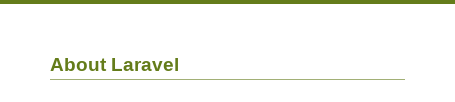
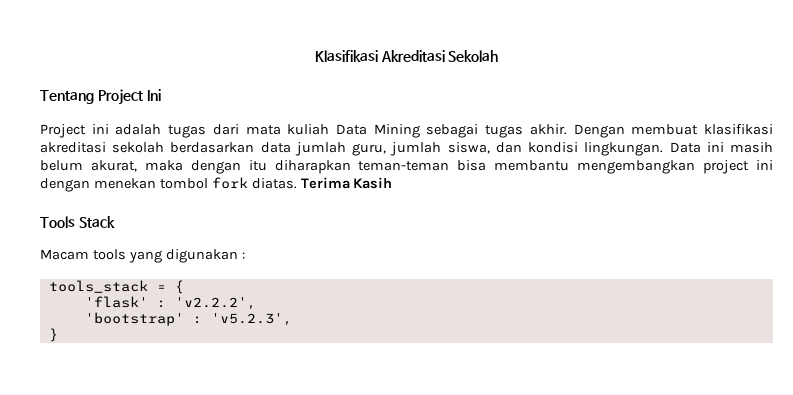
- About Laravel
+ Klasifikasi Akreditasi Sekolah
+ Tentang Project Ini
+ Project ini adalah tugas dari mata kuliah Data Mining sebagai tugas akhir. Dengan membuat klasifikasi akreditasi sekolah berdasarkan data jumlah guru, jumlah siswa, dan kondisi lingkungan. Data ini masih belum akurat, maka dengan itu diharapkan teman-teman bisa membantu mengembangkan project ini dengan menekan tombol fork diatas. Terima Kasih
+ Tools Stack
+ Macam tools yang digunakan :
+ tools_stack = {
+ 'flask' : 'v2.2.2',
+ 'bootstrap' : 'v5.2.3',
+ }

